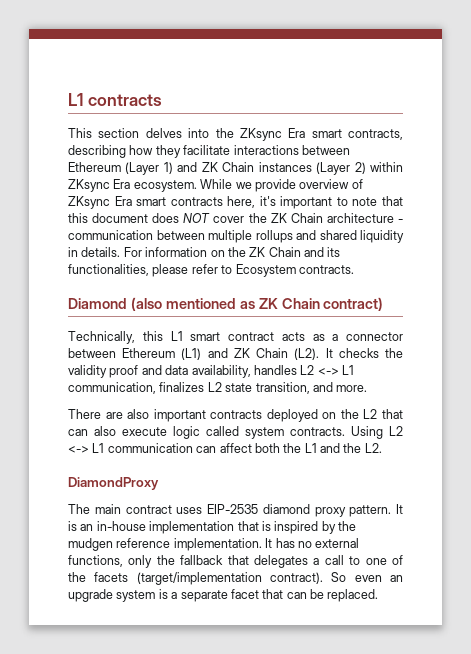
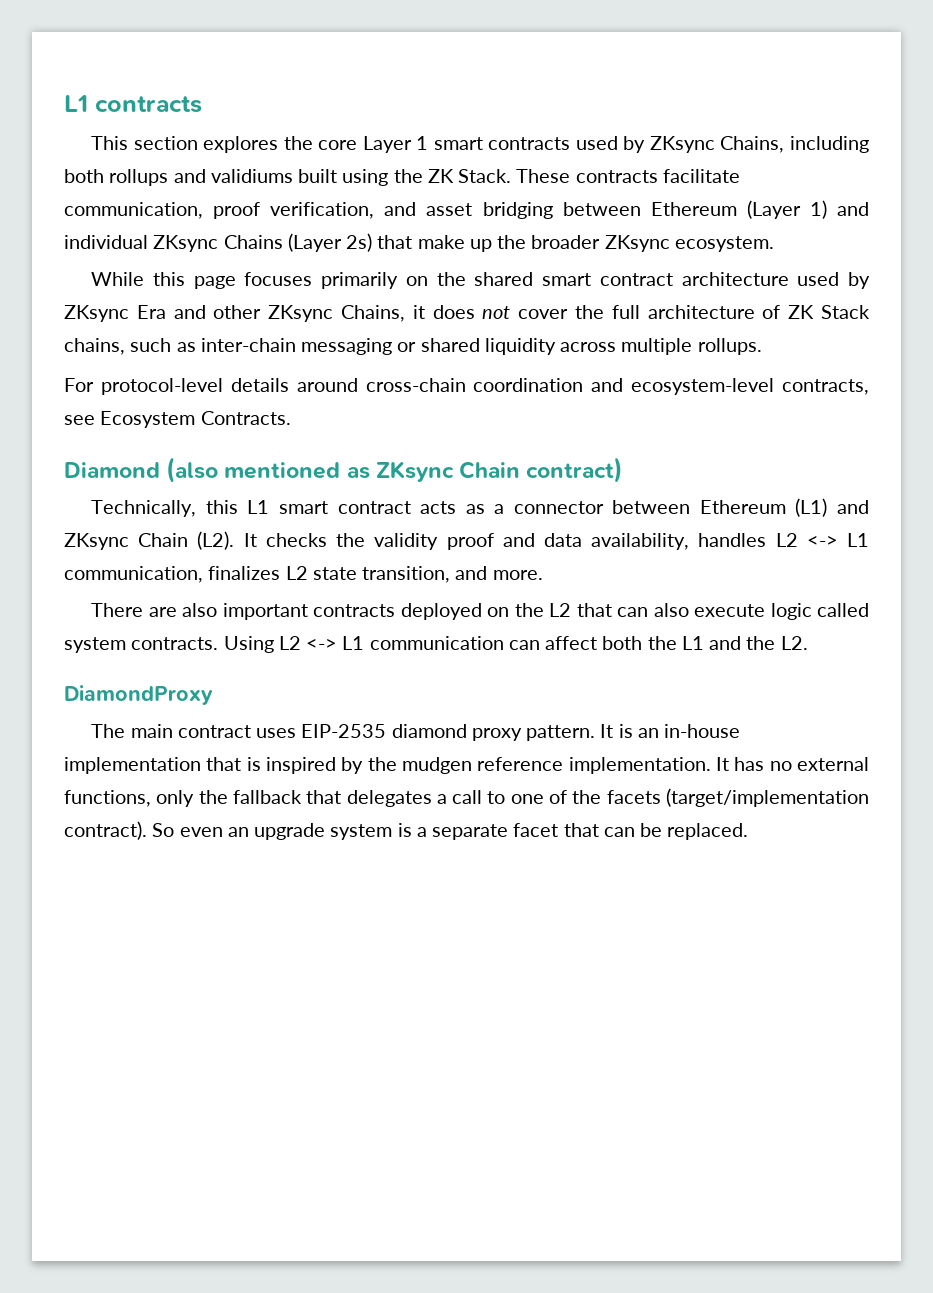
- This section delves into the ZKsync Era smart contracts, describing how they facilitate interactions between Ethereum (Layer 1) and ZK Chain instances (Layer 2) within ZKsync Era ecosystem. While we provide overview of ZKsync Era smart contracts here, it's important to note that this document does NOT cover the ZK Chain architecture - communication between multiple rollups and shared liquidity in details. For information on the ZK Chain and its functionalities, please refer to Ecosystem contracts.
+ This section explores the core Layer 1 smart contracts used by ZKsync Chains, including both rollups and validiums built using the ZK Stack. These contracts facilitate communication, proof verification, and asset bridging between Ethereum (Layer 1) and individual ZKsync Chains (Layer 2s) that make up the broader ZKsync ecosystem.
+ While this page focuses primarily on the shared smart contract architecture used by ZKsync Era and other ZKsync Chains, it does not cover the full architecture of ZK Stack chains, such as inter-chain messaging or shared liquidity across multiple rollups.
+ For protocol-level details around cross-chain coordination and ecosystem-level contracts, see Ecosystem Contracts.
- Diamond (also mentioned as ZK Chain contract)
+ Diamond (also mentioned as ZKsync Chain contract)
- Technically, this L1 smart contract acts as a connector between Ethereum (L1) and ZK Chain (L2). It checks the validity proof and data availability, handles L2 <-> L1 communication, finalizes L2 state transition, and more.
+ Technically, this L1 smart contract acts as a connector between Ethereum (L1) and ZKsync Chain (L2). It checks the validity proof and data availability, handles L2 <-> L1 communication, finalizes L2 state transition, and more.

